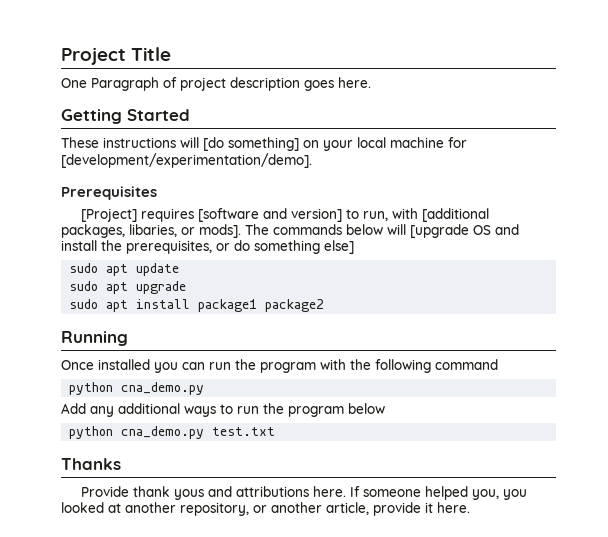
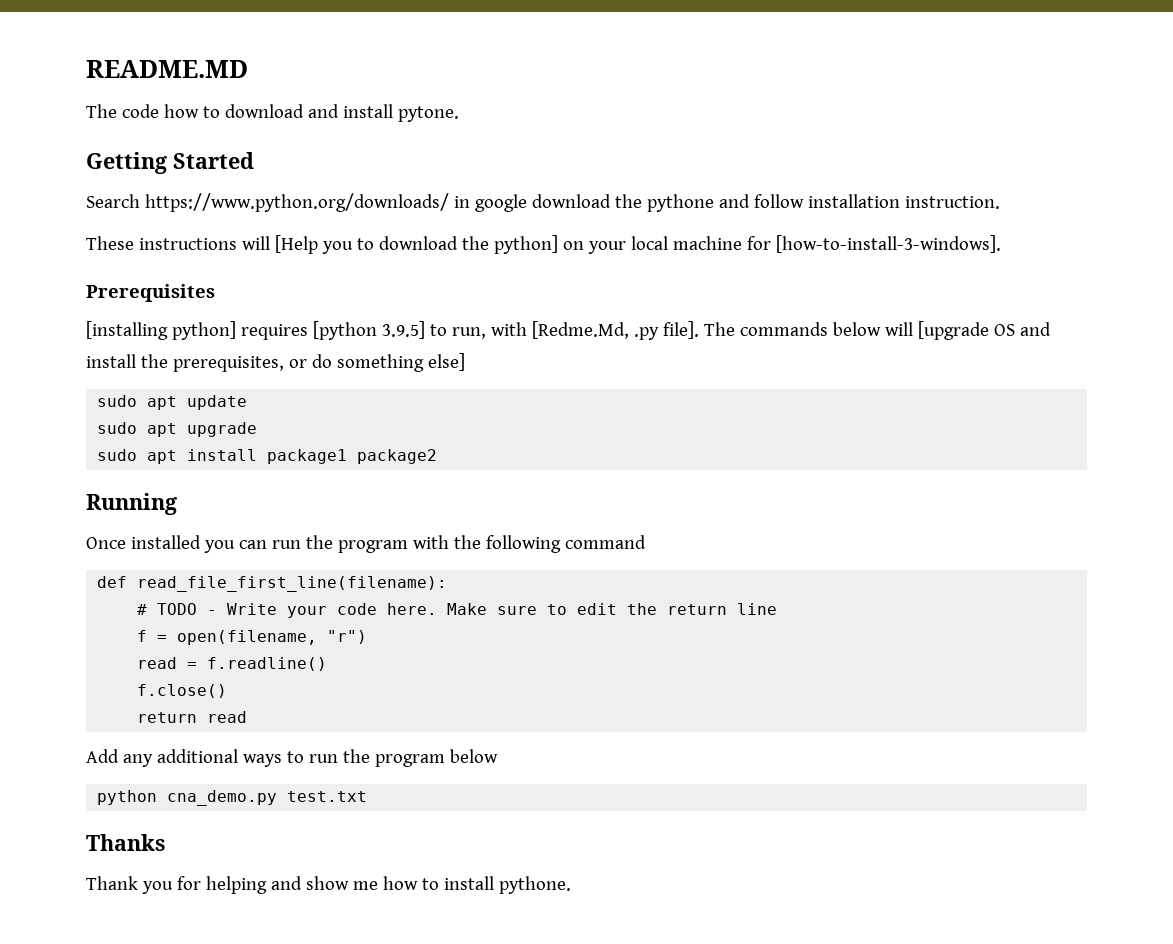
- Project Title
- One Paragraph of project description goes here.
+ README.MD
+ The code how to download and install pytone.
  Getting Started
- These instructions will [do something] on your local machine for [development/experimentation/demo].
+ Search https://www.python.org/downloads/ in google download the pythone and follow installation instruction.
+ These instructions will [Help you to download the python] on your local machine for [how-to-install-3-windows].
- [Project] requires [software and version] to run, with [additional packages, libaries, or mods].
+ [installing python] requires [python 3.9.5] to run, with [Redme.Md, .py file].
  Once installed you can run the program with the following command
- python cna_demo.py
+ def read_file_first_line(filename):
+ # TODO - Write your code here. Make sure to edit the return line
+ f = open(filename, "r")
+ read = f.readline()
+ f.close()
+ return read
- Provide thank yous and attributions here. If someone helped you, you looked at another repository, or another article, provide it here.
+ Thank you for helping and show me how to install pythone.

